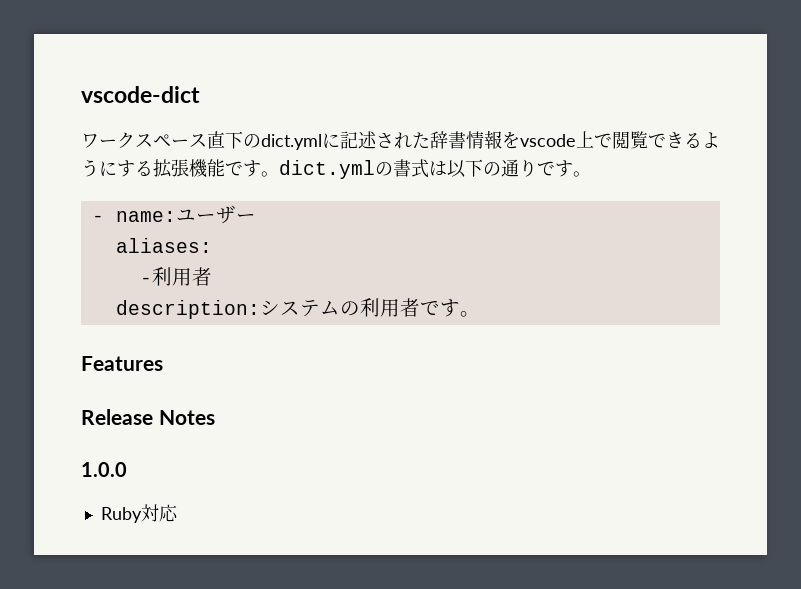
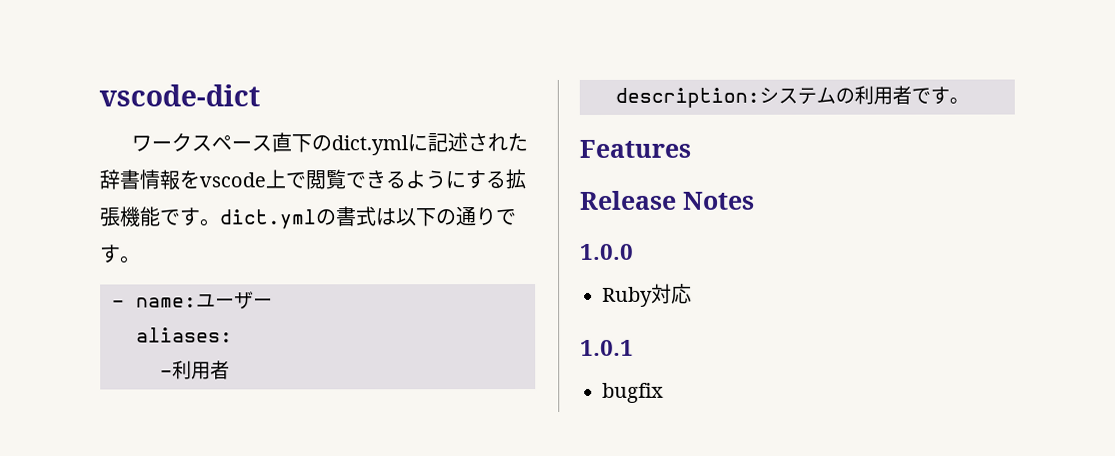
+ 1.0.1
+ bugfix

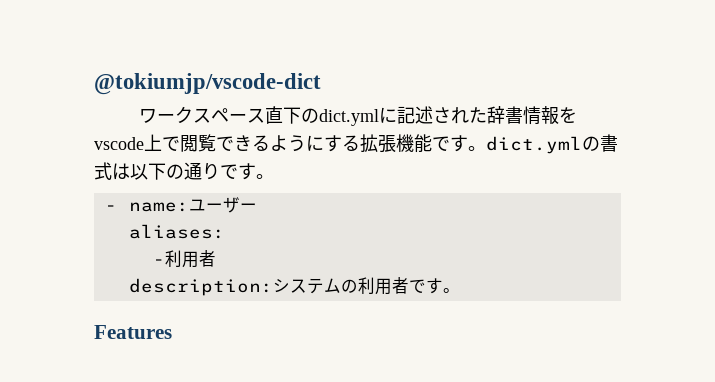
- vscode-dict
+ @tokiumjp/vscode-dict
- Release Notes
- 1.0.0
- Ruby対応
- 1.0.1
- bugfix

